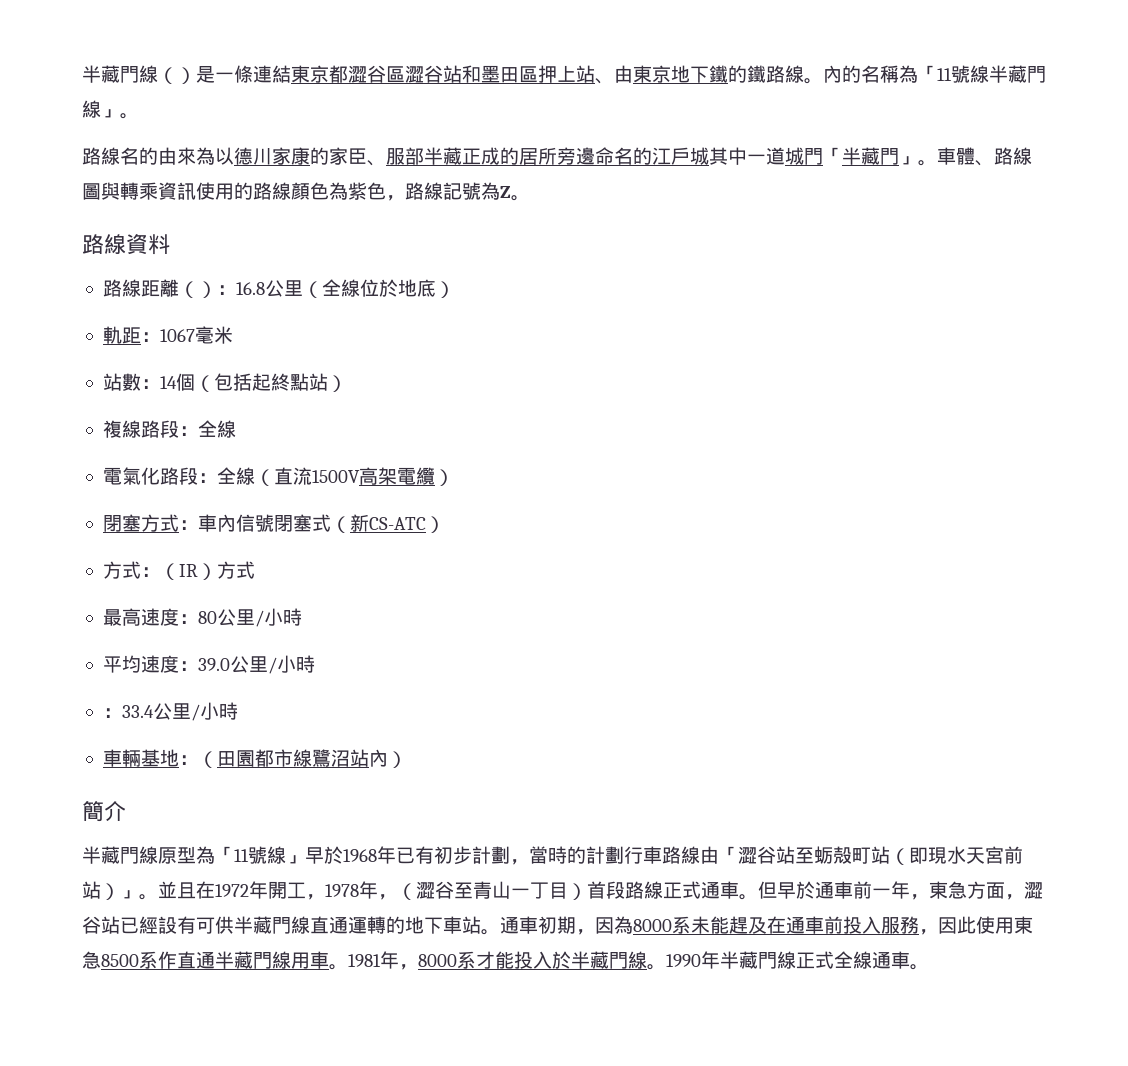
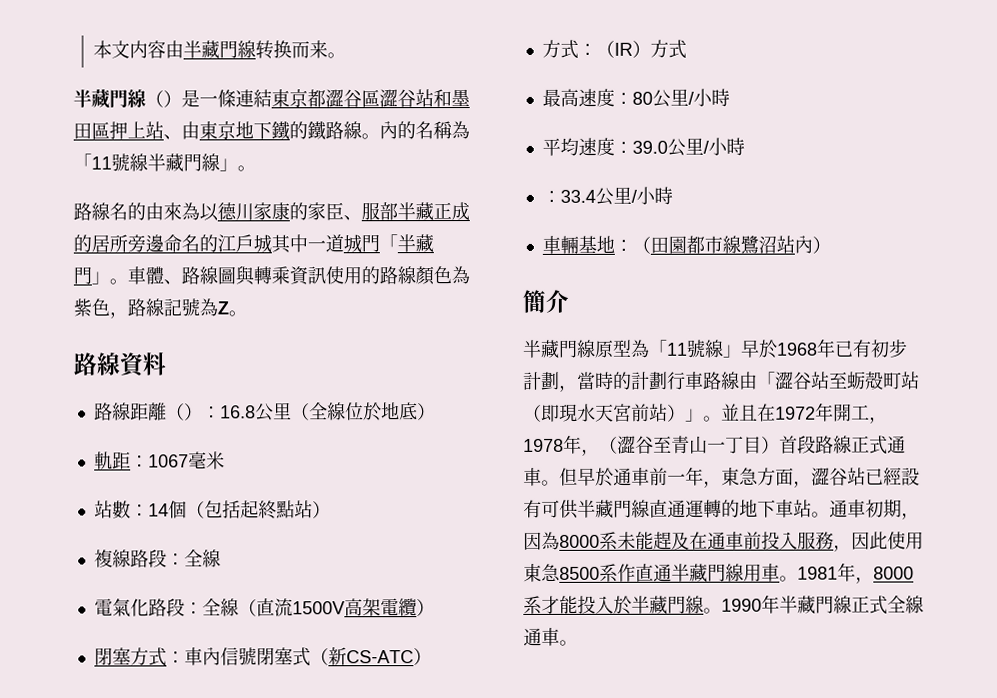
+ 本文内容由半藏門線转换而来。

